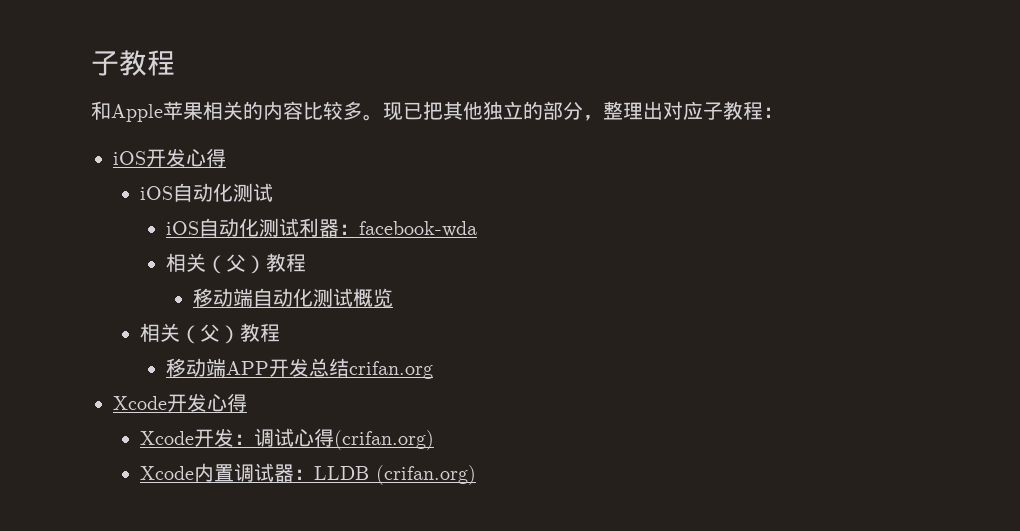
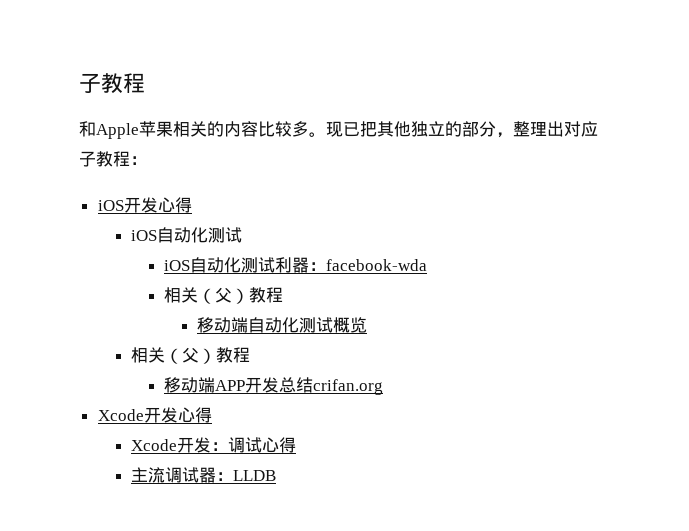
- Xcode开发：调试心得(crifan.org)
- Xcode内置调试器：LLDB (crifan.org)
+ Xcode开发：调试心得
+ 主流调试器：LLDB

